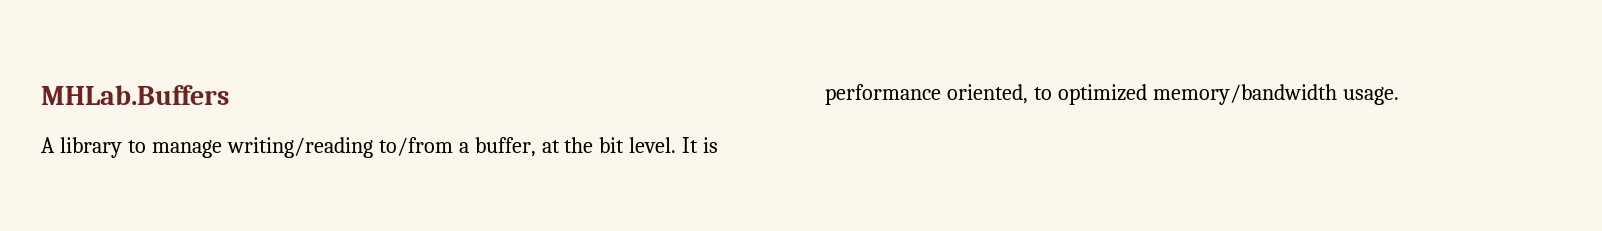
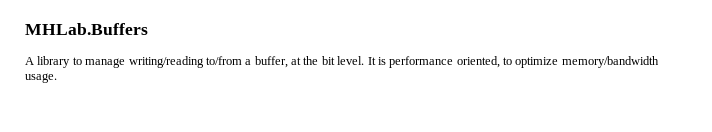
- It is performance oriented, to optimized memory/bandwidth usage.
+ It is performance oriented, to optimize memory/bandwidth usage.

